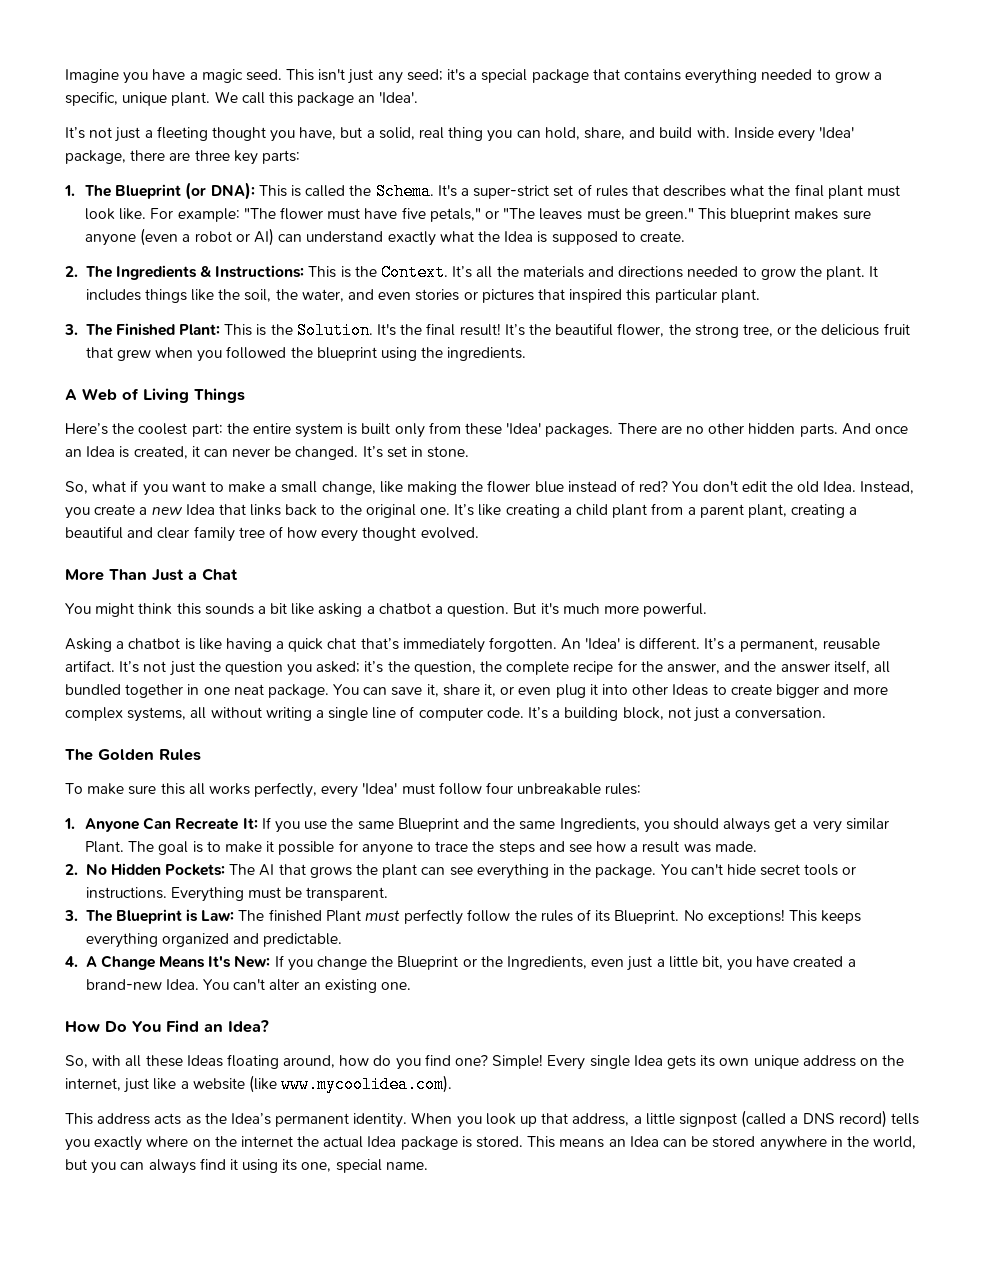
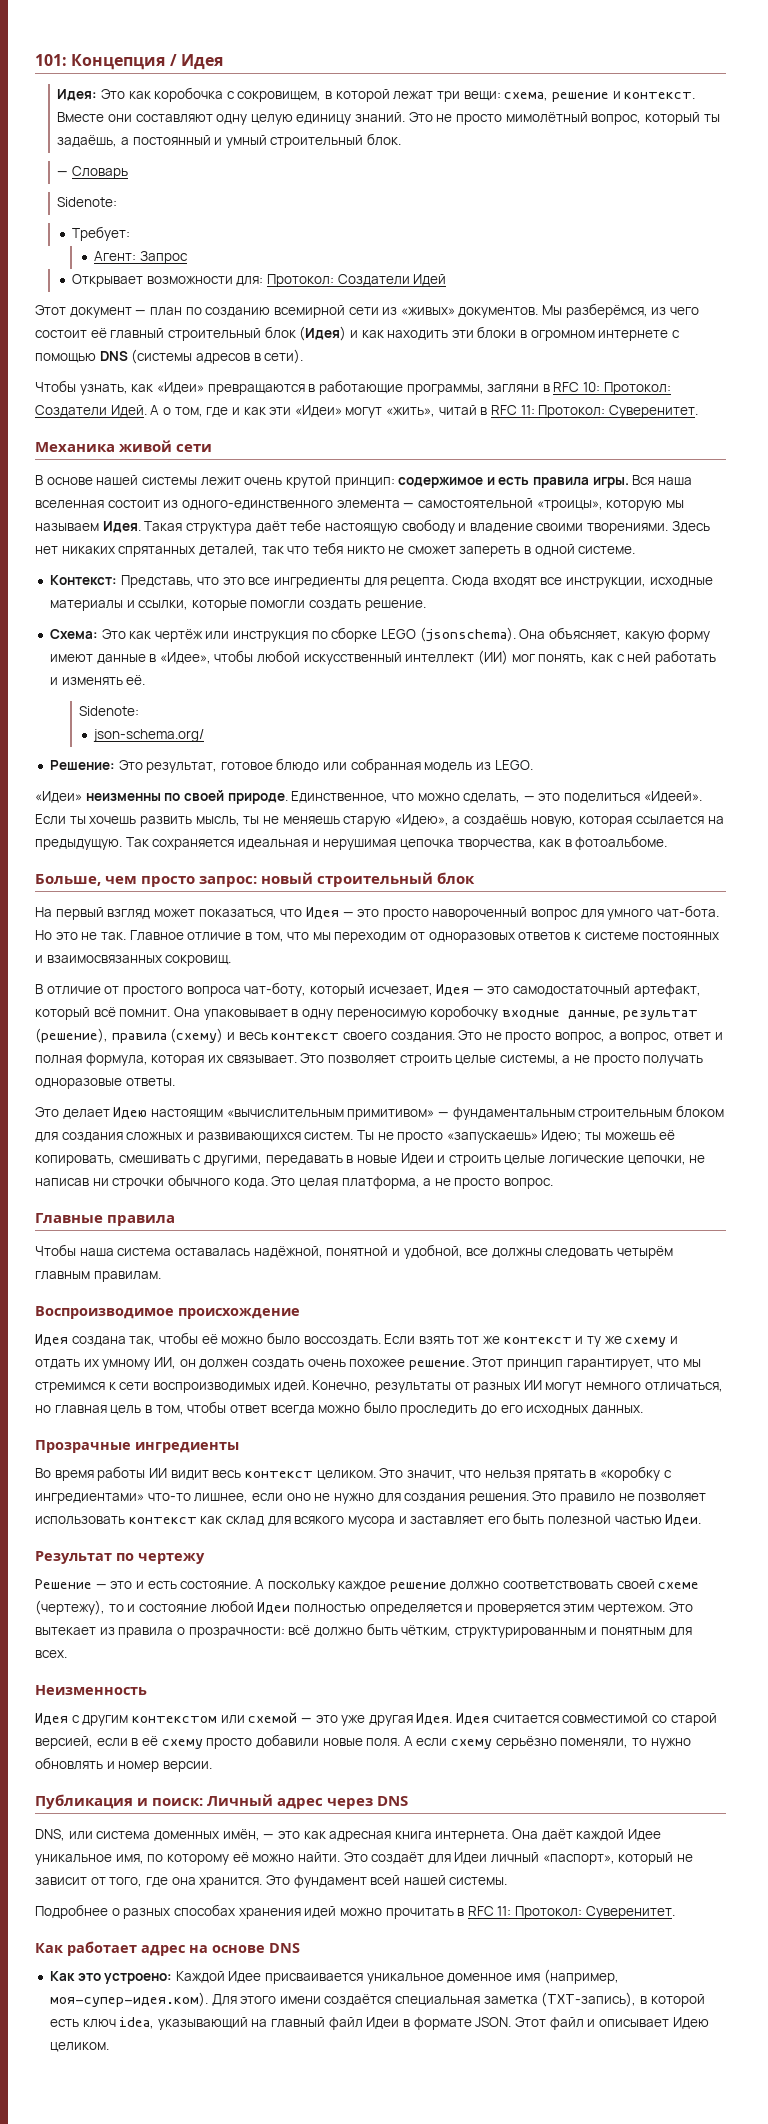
- Imagine you have a magic seed. This isn't just any seed; it's a special package that contains everything needed to grow a specific, unique plant. We call this package an 'Idea'.
- It’s not just a fleeting thought you have, but a solid, real thing you can hold, share, and build with. Inside every 'Idea' package, there are three key parts:
- 1. The Blueprint (or DNA): This is called the Schema. It's a super-strict set of rules that describes what the final plant must look like. For example: "The flower must have five petals," or "The leaves must be green." This blueprint makes sure anyone (even a robot or AI) can understand exactly what the Idea is supposed to create.
- 2. The Ingredients & Instructions: This is the Context. It’s all the materials and directions needed to grow the plant. It includes things like the soil, the water, and even stories or pictures that inspired this particular plant.
- 3. The Finished Plant: This is the Solution. It's the final result! It’s the beautiful flower, the strong tree, or the delicious fruit that grew when you followed the blueprint using the ingredients.
- A Web of Living Things
- Here’s the coolest part: the entire system is built only from these 'Idea' packages. There are no other hidden parts. And once an Idea is created, it can never be changed. It’s set in stone.
- So, what if you want to make a small change, like making the flower blue instead of red? You don't edit the old Idea. Instead, you create a new Idea that links back to the original one. It’s like creating a child plant from a parent plant, creating a beautiful and clear family tree of how every thought evolved.
- More Than Just a Chat
- You might think this sounds a bit like asking a chatbot a question. But it's much more powerful.
- Asking a chatbot is like having a quick chat that’s immediately forgotten. An 'Idea' is different. It’s a permanent, reusable artifact. It’s not just the question you asked; it’s the question, the complete recipe for the answer, and the answer itself, all bundled together in one neat package. You can save it, share it, or even plug it into other Ideas to create bigger and more complex systems, all without writing a single line of computer code. It’s a building block, not just a conversation.
- The Golden Rules
- To make sure this all works perfectly, every 'Idea' must follow four unbreakable rules:
- 1. Anyone Can Recreate It: If you use the same Blueprint and the same Ingredients, you should always get a very similar Plant. The goal is to make it possible for anyone to trace the steps and see how a result was made.
- 2. No Hidden Pockets: The AI that grows the plant can see everything in the package. You can't hide secret tools or instructions. Everything must be transparent.
- 3. The Blueprint is Law: The finished Plant must perfectly follow the rules of its Blueprint. No exceptions! This keeps everything organized and predictable.
- 4. A Change Means It's New: If you change the Blueprint or the Ingredients, even just a little bit, you have created a brand-new Idea. You can't alter an existing one.
- How Do You Find an Idea?
- So, with all these Ideas floating around, how do you find one? Simple! Every single Idea gets its own unique address on the internet, just like a website (like www.mycoolidea.com).
- This address acts as the Idea’s permanent identity. When you look up that address, a little signpost (called a DNS record) tells you exactly where on the internet the actual Idea package is stored. This means an Idea can be stored anywhere in the world, but you can always find it using its one, special name.
+ 101: Концепция / Идея
+ Идея: Это как коробочка с сокровищем, в которой лежат три вещи: схема, решение и контекст. Вместе они составляют одну целую единицу знаний. Это не просто мимолётный вопрос, который ты задаёшь, а постоянный и умный строительный блок.
+ — Словарь
+ Sidenote:
+ Требует:
+ Агент: Запрос
+ Открывает возможности для: Протокол: Создатели Идей
+ Этот документ — план по созданию всемирной сети из «живых» документов. Мы разберёмся, из чего состоит её главный строительный блок (Идея) и как находить эти блоки в огромном интернете с помощью DNS (системы адресов в сети).
+ Чтобы узнать, как «Идеи» превращаются в работающие программы, загляни в RFC 10: Протокол: Создатели Идей. А о том, где и как эти «Идеи» могут «жить», читай в RFC 11: Протокол: Суверенитет.
+ Механика живой сети
+ В основе нашей системы лежит очень крутой принцип: содержимое и есть правила игры. Вся наша вселенная состоит из одного-единственного элемента — самостоятельной «троицы», которую мы называем Идея. Такая структура даёт тебе настоящую свободу и владение своими творениями. Здесь нет никаких спрятанных деталей, так что тебя никто не сможет запереть в одной системе.
+ Контекст: Представь, что это все ингредиенты для рецепта. Сюда входят все инструкции, исходные материалы и ссылки, которые помогли создать решение.
+ Схема: Это как чертёж или инструкция по сборке LEGO (jsonschema). Она объясняет, какую форму имеют данные в «Идее», чтобы любой искусственный интеллект (ИИ) мог понять, как с ней работать и изменять её.
+ Sidenote:
+ json-schema.org/
+ Решение: Это результат, готовое блюдо или собранная модель из LEGO.
+ «Идеи» неизменны по своей природе. Единственное, что можно сделать, — это поделиться «Идеей». Если ты хочешь развить мысль, ты не меняешь старую «Идею», а создаёшь новую, которая ссылается на предыдущую. Так сохраняется идеальная и нерушимая цепочка творчества, как в фотоальбоме.
+ Больше, чем просто запрос: новый строительный блок
+ На первый взгляд может показаться, что Идея — это просто навороченный вопрос для умного чат-бота. Но это не так. Главное отличие в том, что мы переходим от одноразовых ответов к системе постоянных и взаимосвязанных сокровищ.
+ В отличие от простого вопроса чат-боту, который исчезает, Идея — это самодостаточный артефакт, который всё помнит. Она упаковывает в одну переносимую коробочку входные данные, результат (решение), правила (схему) и весь контекст своего создания. Это не просто вопрос, а вопрос, ответ и полная формула, которая их связывает. Это позволяет строить целые системы, а не просто получать одноразовые ответы.
+ Это делает Идею настоящим «вычислительным примитивом» — фундаментальным строительным блоком для создания сложных и развивающихся систем. Ты не просто «запускаешь» Идею; ты можешь её копировать, смешивать с другими, передавать в новые Идеи и строить целые логические цепочки, не написав ни строчки обычного кода. Это целая платформа, а не просто вопрос.
+ Главные правила
+ Чтобы наша система оставалась надёжной, понятной и удобной, все должны следовать четырём главным правилам.
+ Воспроизводимое происхождение
+ Идея создана так, чтобы её можно было воссоздать. Если взять тот же контекст и ту же схему и отдать их умному ИИ, он должен создать очень похожее решение. Этот принцип гарантирует, что мы стремимся к сети воспроизводимых идей. Конечно, результаты от разных ИИ могут немного отличаться, но главная цель в том, чтобы ответ всегда можно было проследить до его исходных данных.
+ Прозрачные ингредиенты
+ Во время работы ИИ видит весь контекст целиком. Это значит, что нельзя прятать в «коробку с ингредиентами» что-то лишнее, если оно не нужно для создания решения. Это правило не позволяет использовать контекст как склад для всякого мусора и заставляет его быть полезной частью Идеи.
+ Результат по чертежу
+ Решение — это и есть состояние. А поскольку каждое решение должно соответствовать своей схеме (чертежу), то и состояние любой Идеи полностью определяется и проверяется этим чертежом. Это вытекает из правила о прозрачности: всё должно быть чётким, структурированным и понятным для всех.
+ Неизменность
+ Идея с другим контекстом или схемой — это уже другая Идея. Идея считается совместимой со старой версией, если в её схему просто добавили новые поля. А если схему серьёзно поменяли, то нужно обновлять и номер версии.
+ Публикация и поиск: Личный адрес через DNS
+ DNS, или система доменных имён, — это как адресная книга интернета. Она даёт каждой Идее уникальное имя, по которому её можно найти. Это создаёт для Идеи личный «паспорт», который не зависит от того, где она хранится. Это фундамент всей нашей системы.
+ Подробнее о разных способах хранения идей можно прочитать в RFC 11: Протокол: Суверенитет.
+ Как работает адрес на основе DNS
+ Как это устроено: Каждой Идее присваивается уникальное доменное имя (например, моя-супер-идея.ком). Для этого имени создаётся специальная заметка (TXT-запись), в которой есть ключ idea, указывающий на главный файл Идеи в формате JSON. Этот файл и описывает Идею целиком.

